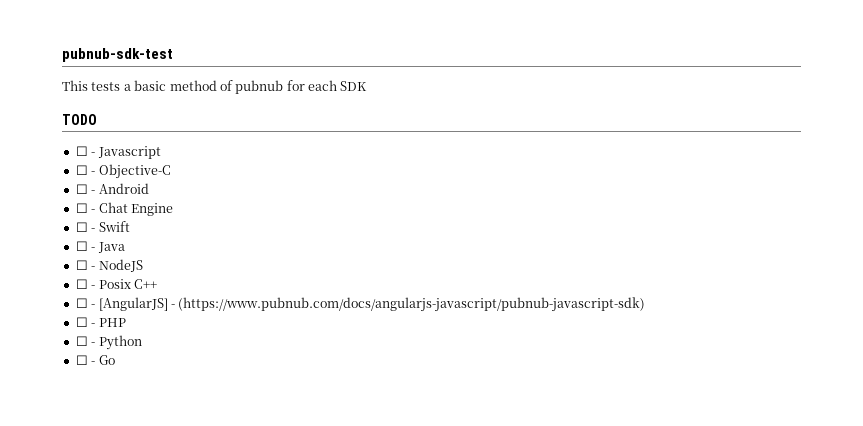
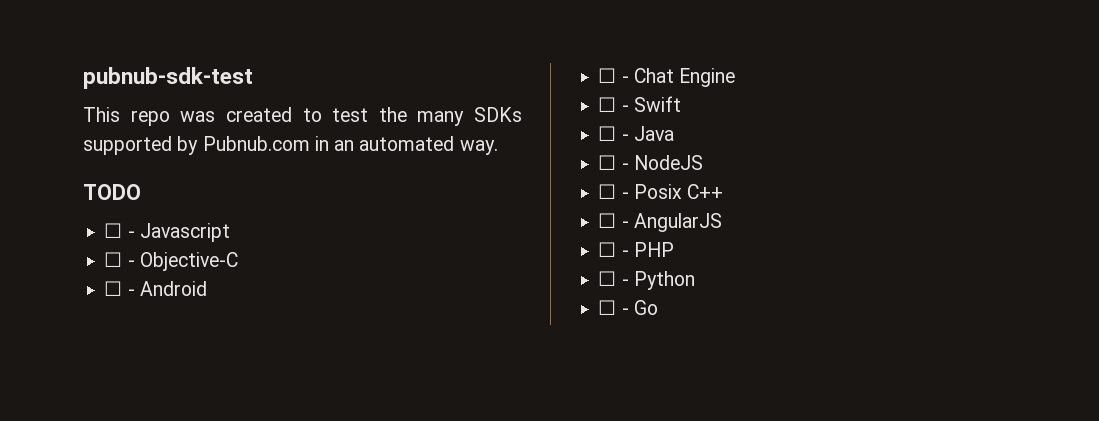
- This tests a basic method of pubnub for each SDK
+ This repo was created to test the many SDKs supported by Pubnub.com in an automated way.
- ☐ - [AngularJS] - (https://www.pubnub.com/docs/angularjs-javascript/pubnub-javascript-sdk)
+ ☐ - AngularJS

